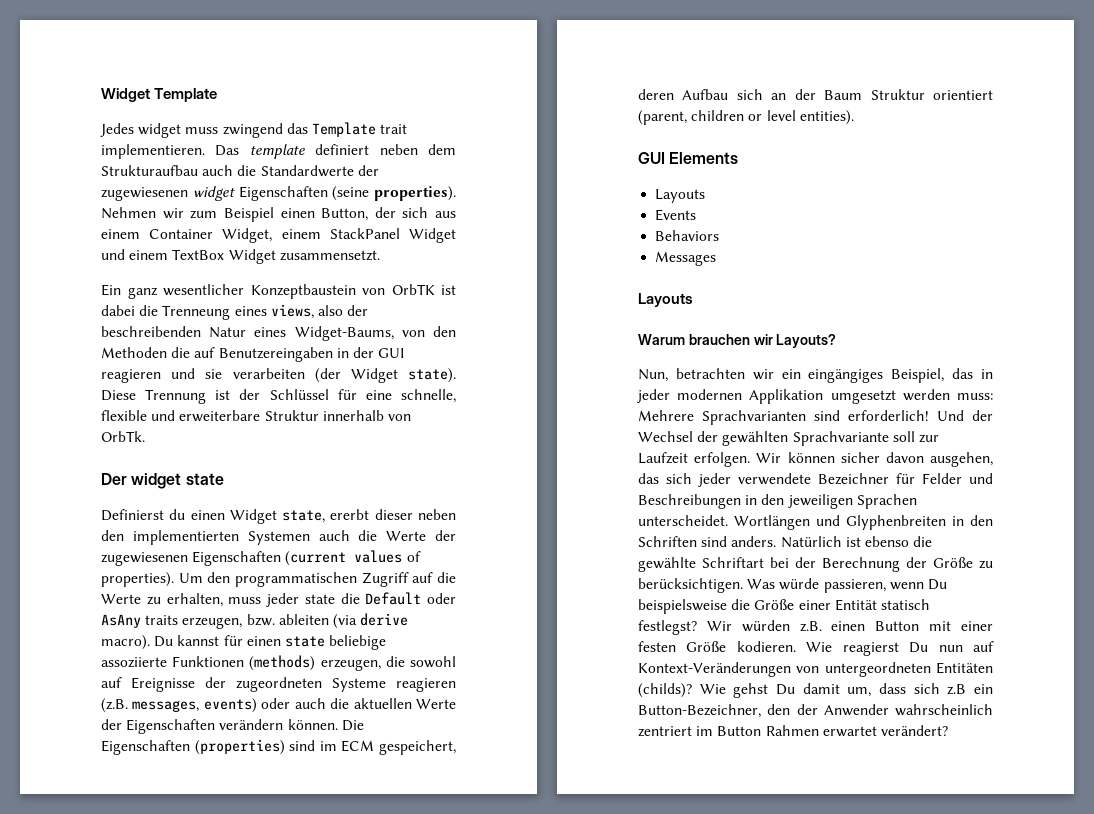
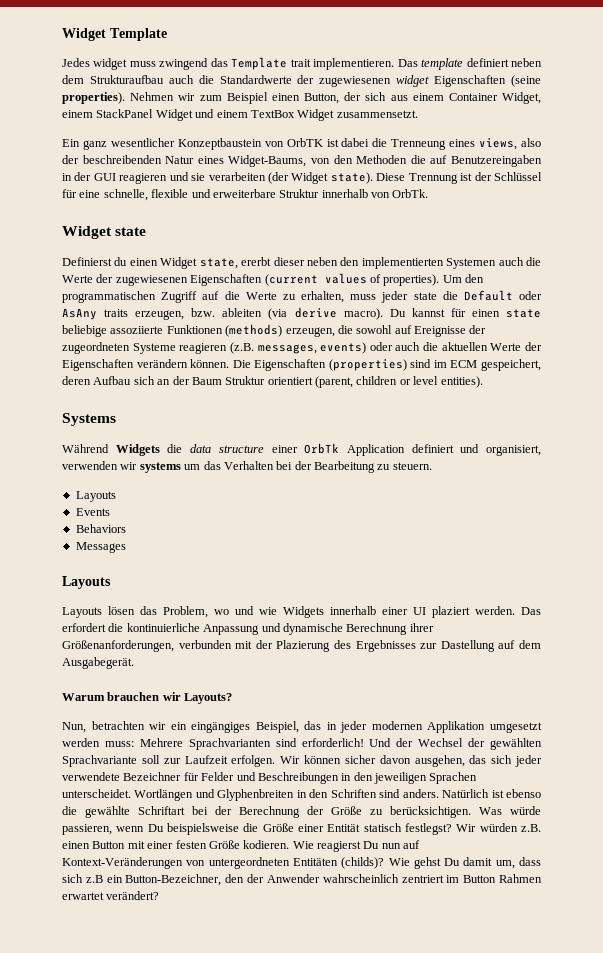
- Der widget state
+ Widget state
- GUI Elements
+ Systems
+ Während Widgets die data structure einer OrbTk Application definiert und organisiert, verwenden wir systems um das Verhalten bei der Bearbeitung zu steuern.
+ Layouts lösen das Problem, wo und wie Widgets innerhalb einer UI plaziert werden. Das erfordert die kontinuierliche Anpassung und dynamische Berechnung ihrer Größenanforderungen, verbunden mit der Plazierung des Ergebnisses zur Dastellung auf dem Ausgabegerät.

